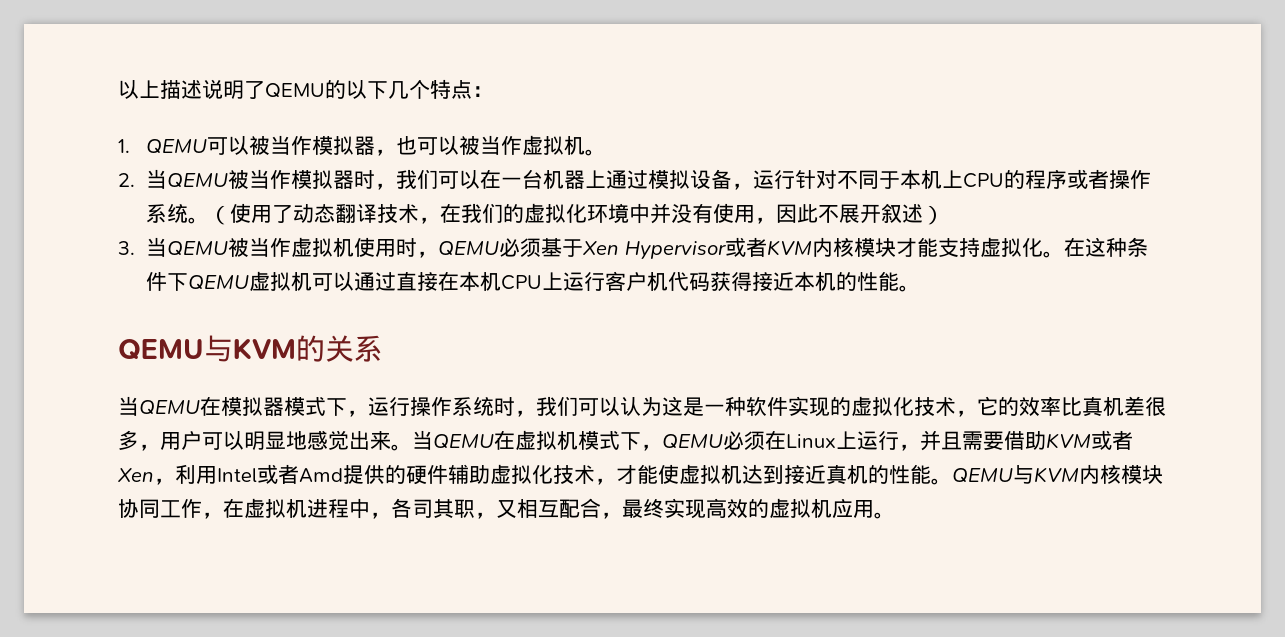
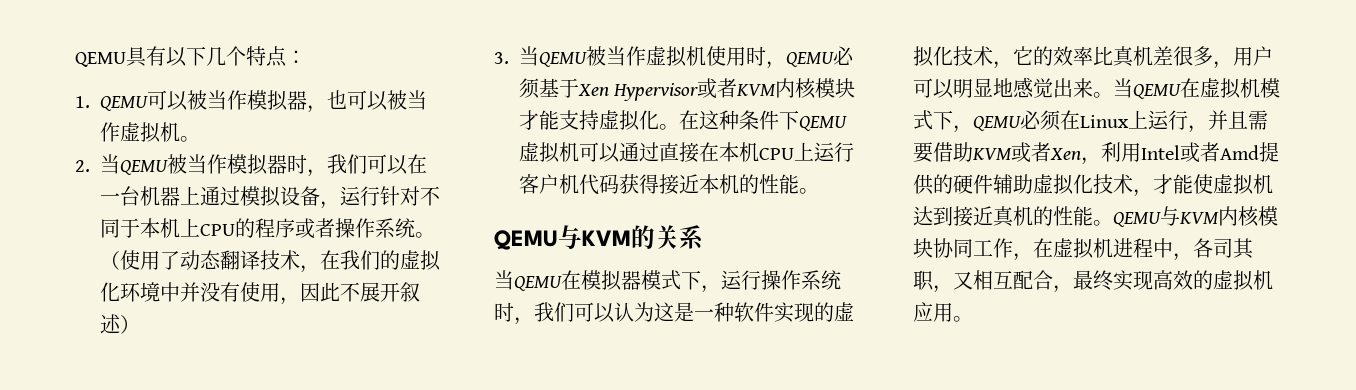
- 以上描述说明了QEMU的以下几个特点：
+ QEMU具有以下几个特点：

